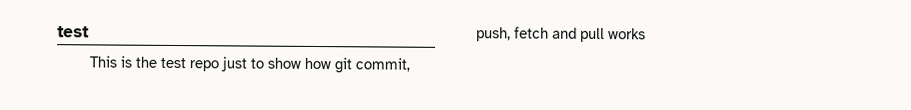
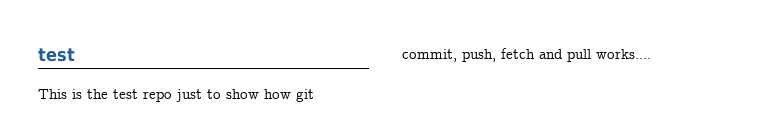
- This is the test repo just to show how git commit, push, fetch and pull works
+ This is the test repo just to show how git commit, push, fetch and pull works....

